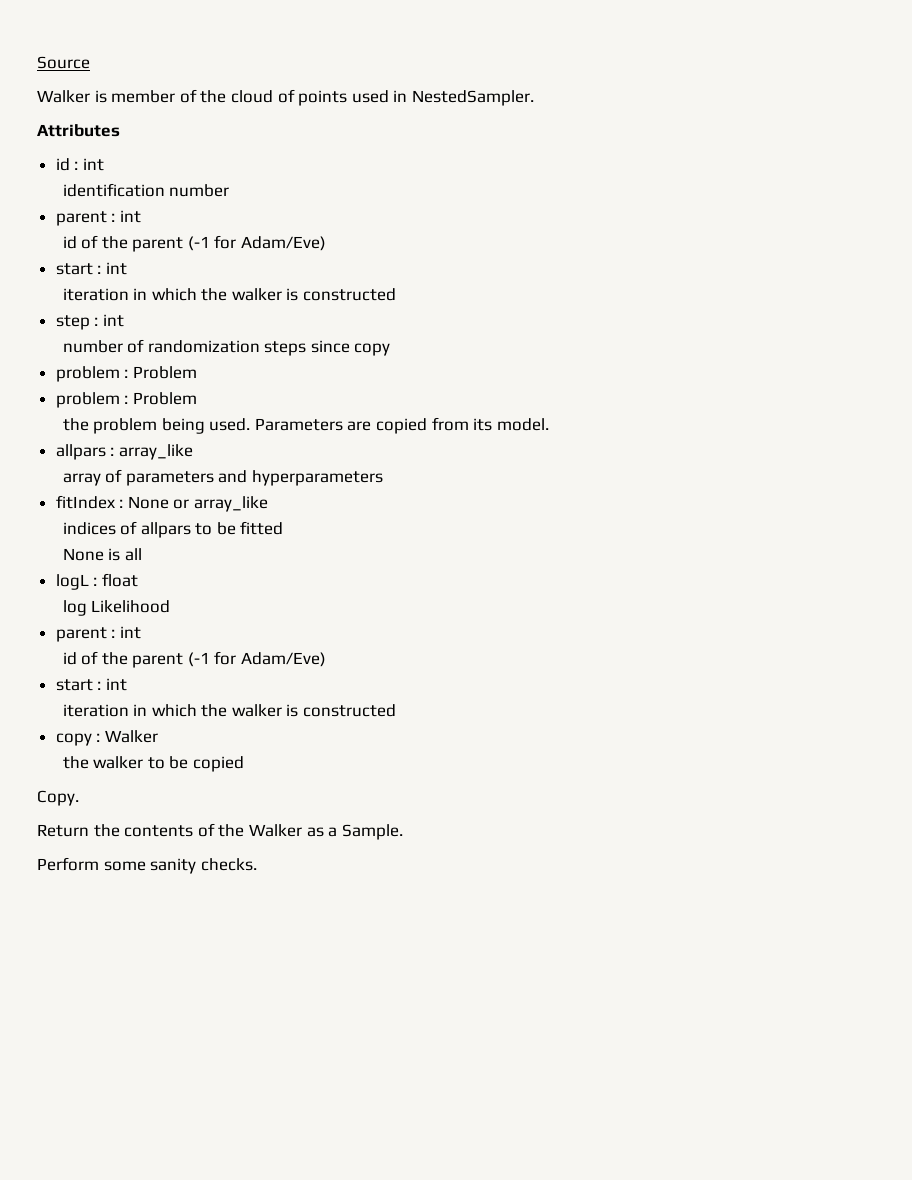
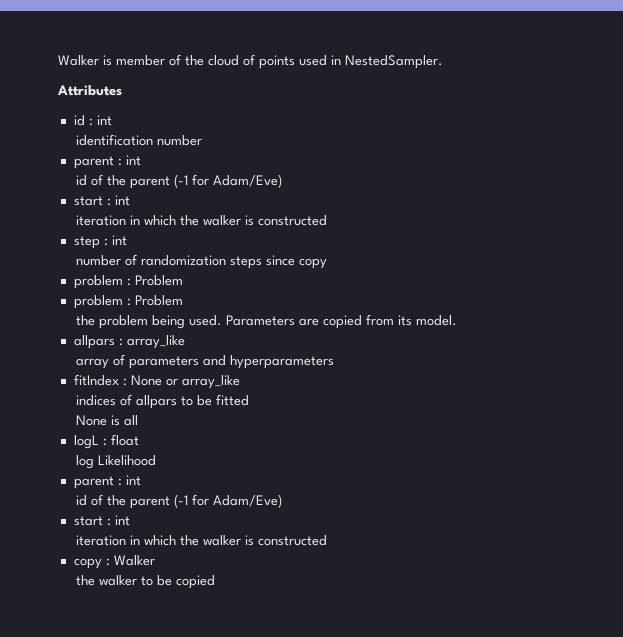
- Source
- Copy.
- Return the contents of the Walker as a Sample.
- Perform some sanity checks.

